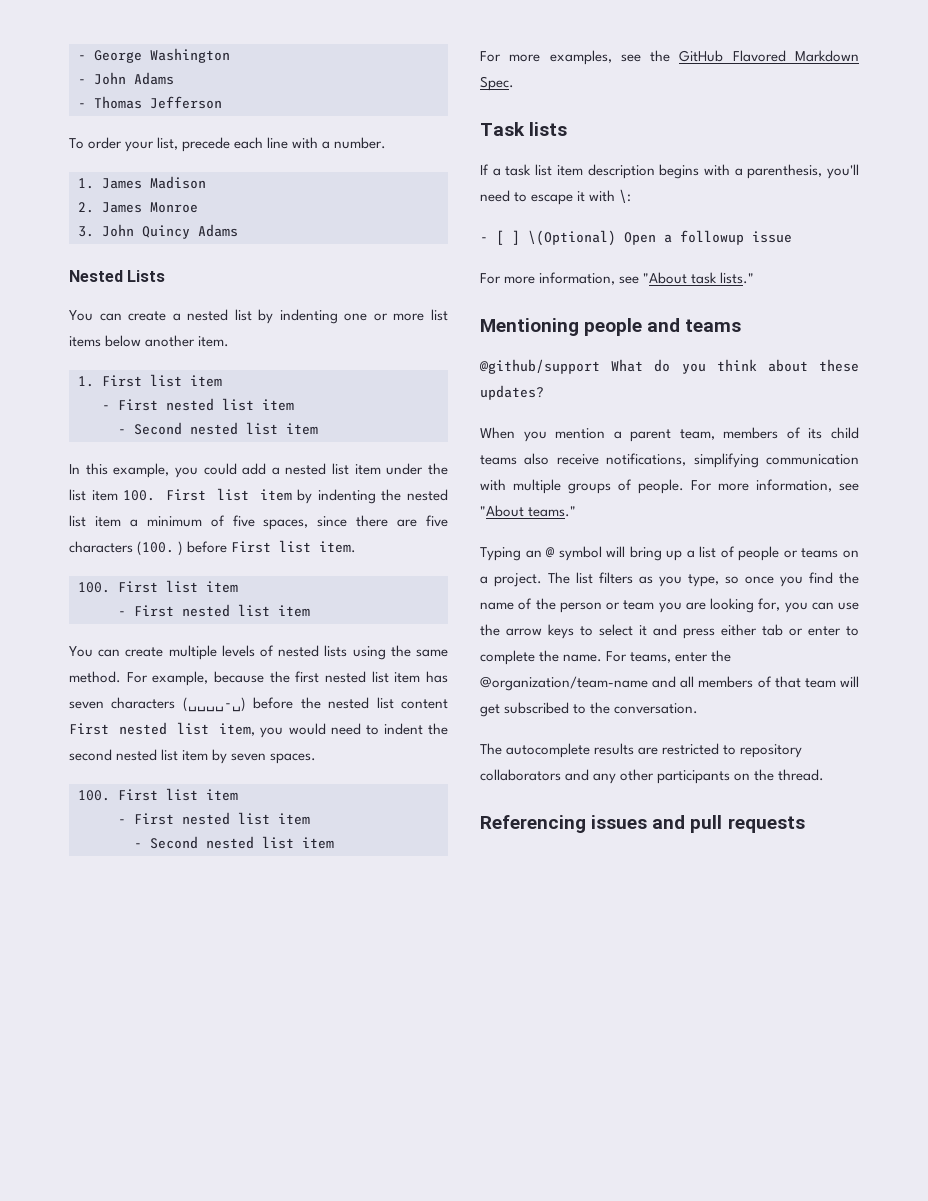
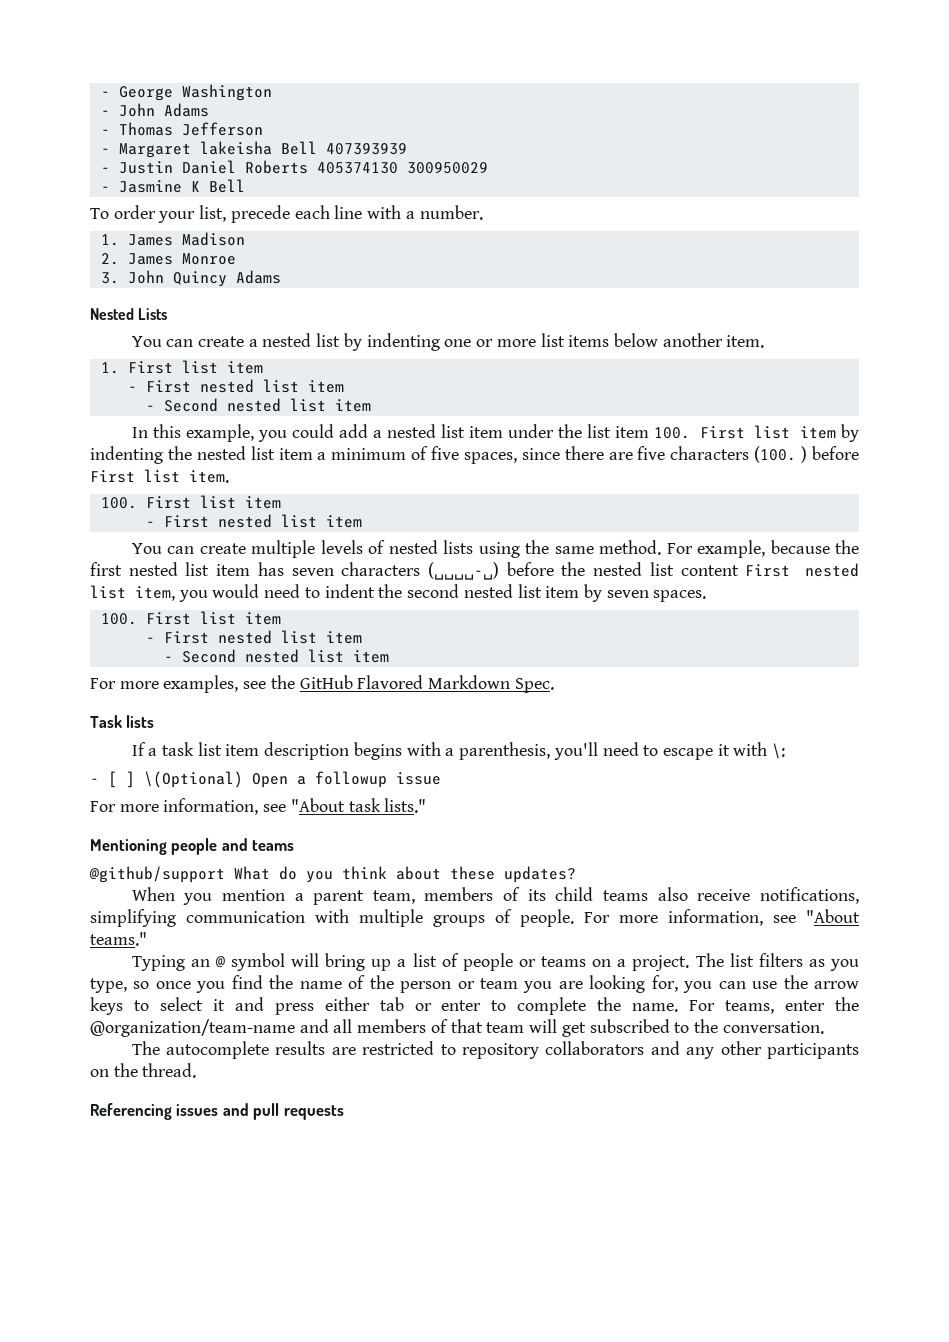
+ - Margaret lakeisha Bell 407393939
+ - Justin Daniel Roberts 405374130 300950029
+ - Jasmine K Bell

